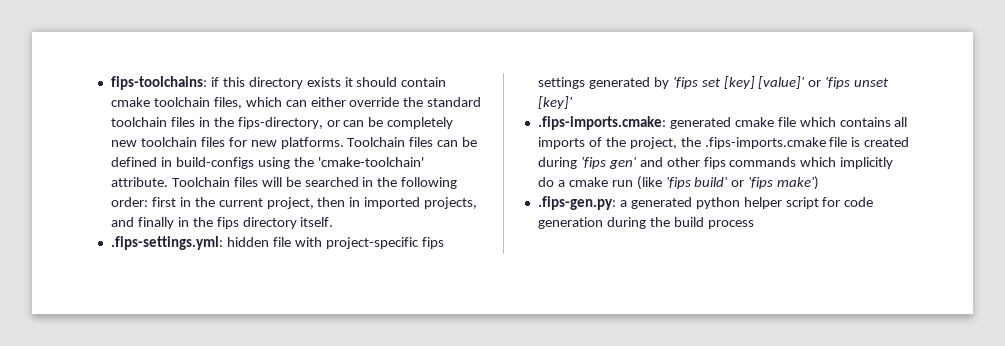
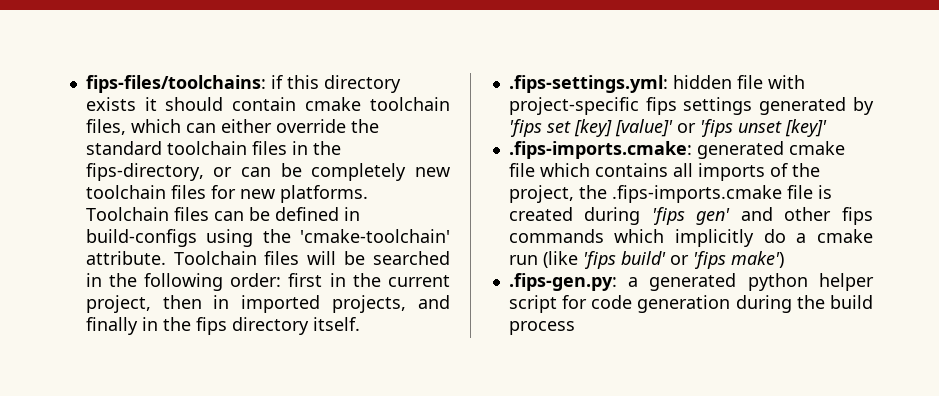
- fips-toolchains: if this directory exists it should contain cmake toolchain files, which can either override the standard toolchain files in the fips-directory, or can be completely new toolchain files for new platforms.
+ fips-files/toolchains: if this directory exists it should contain cmake toolchain files, which can either override the standard toolchain files in the fips-directory, or can be completely new toolchain files for new platforms.

